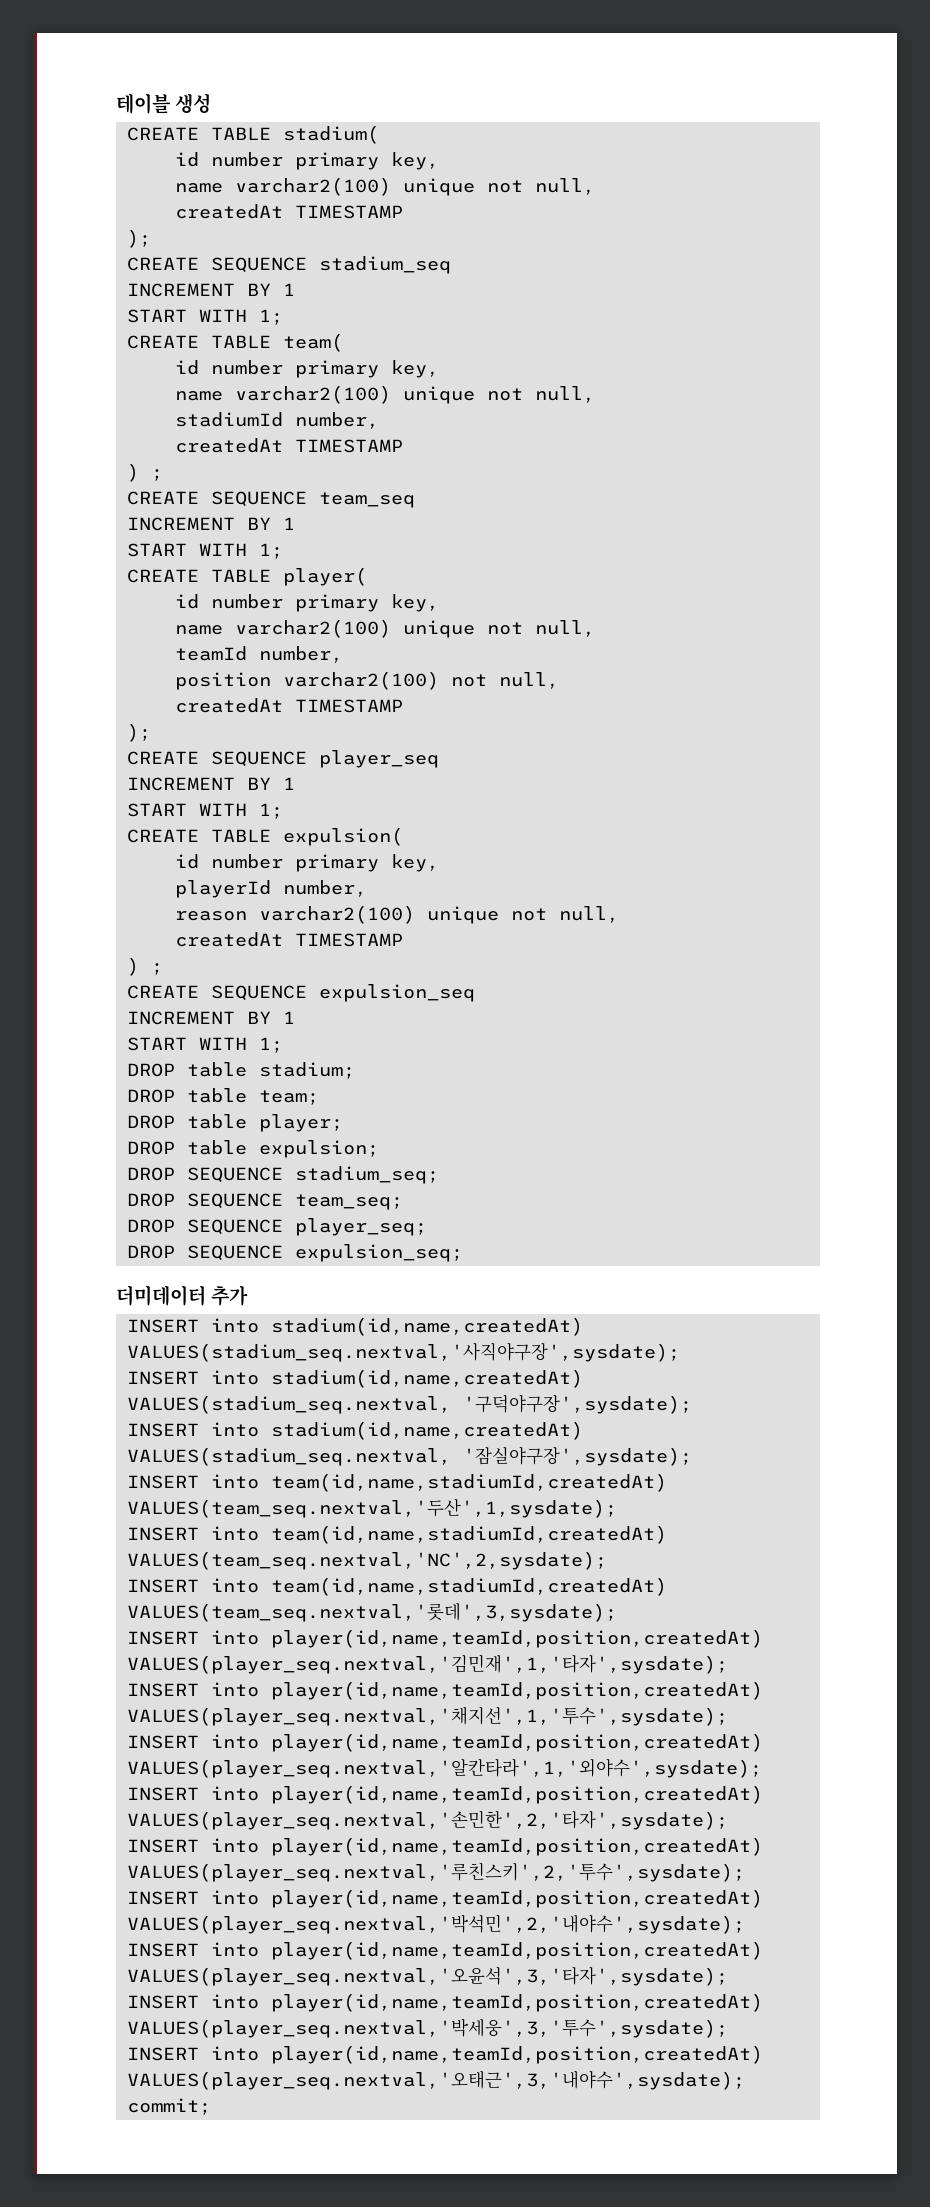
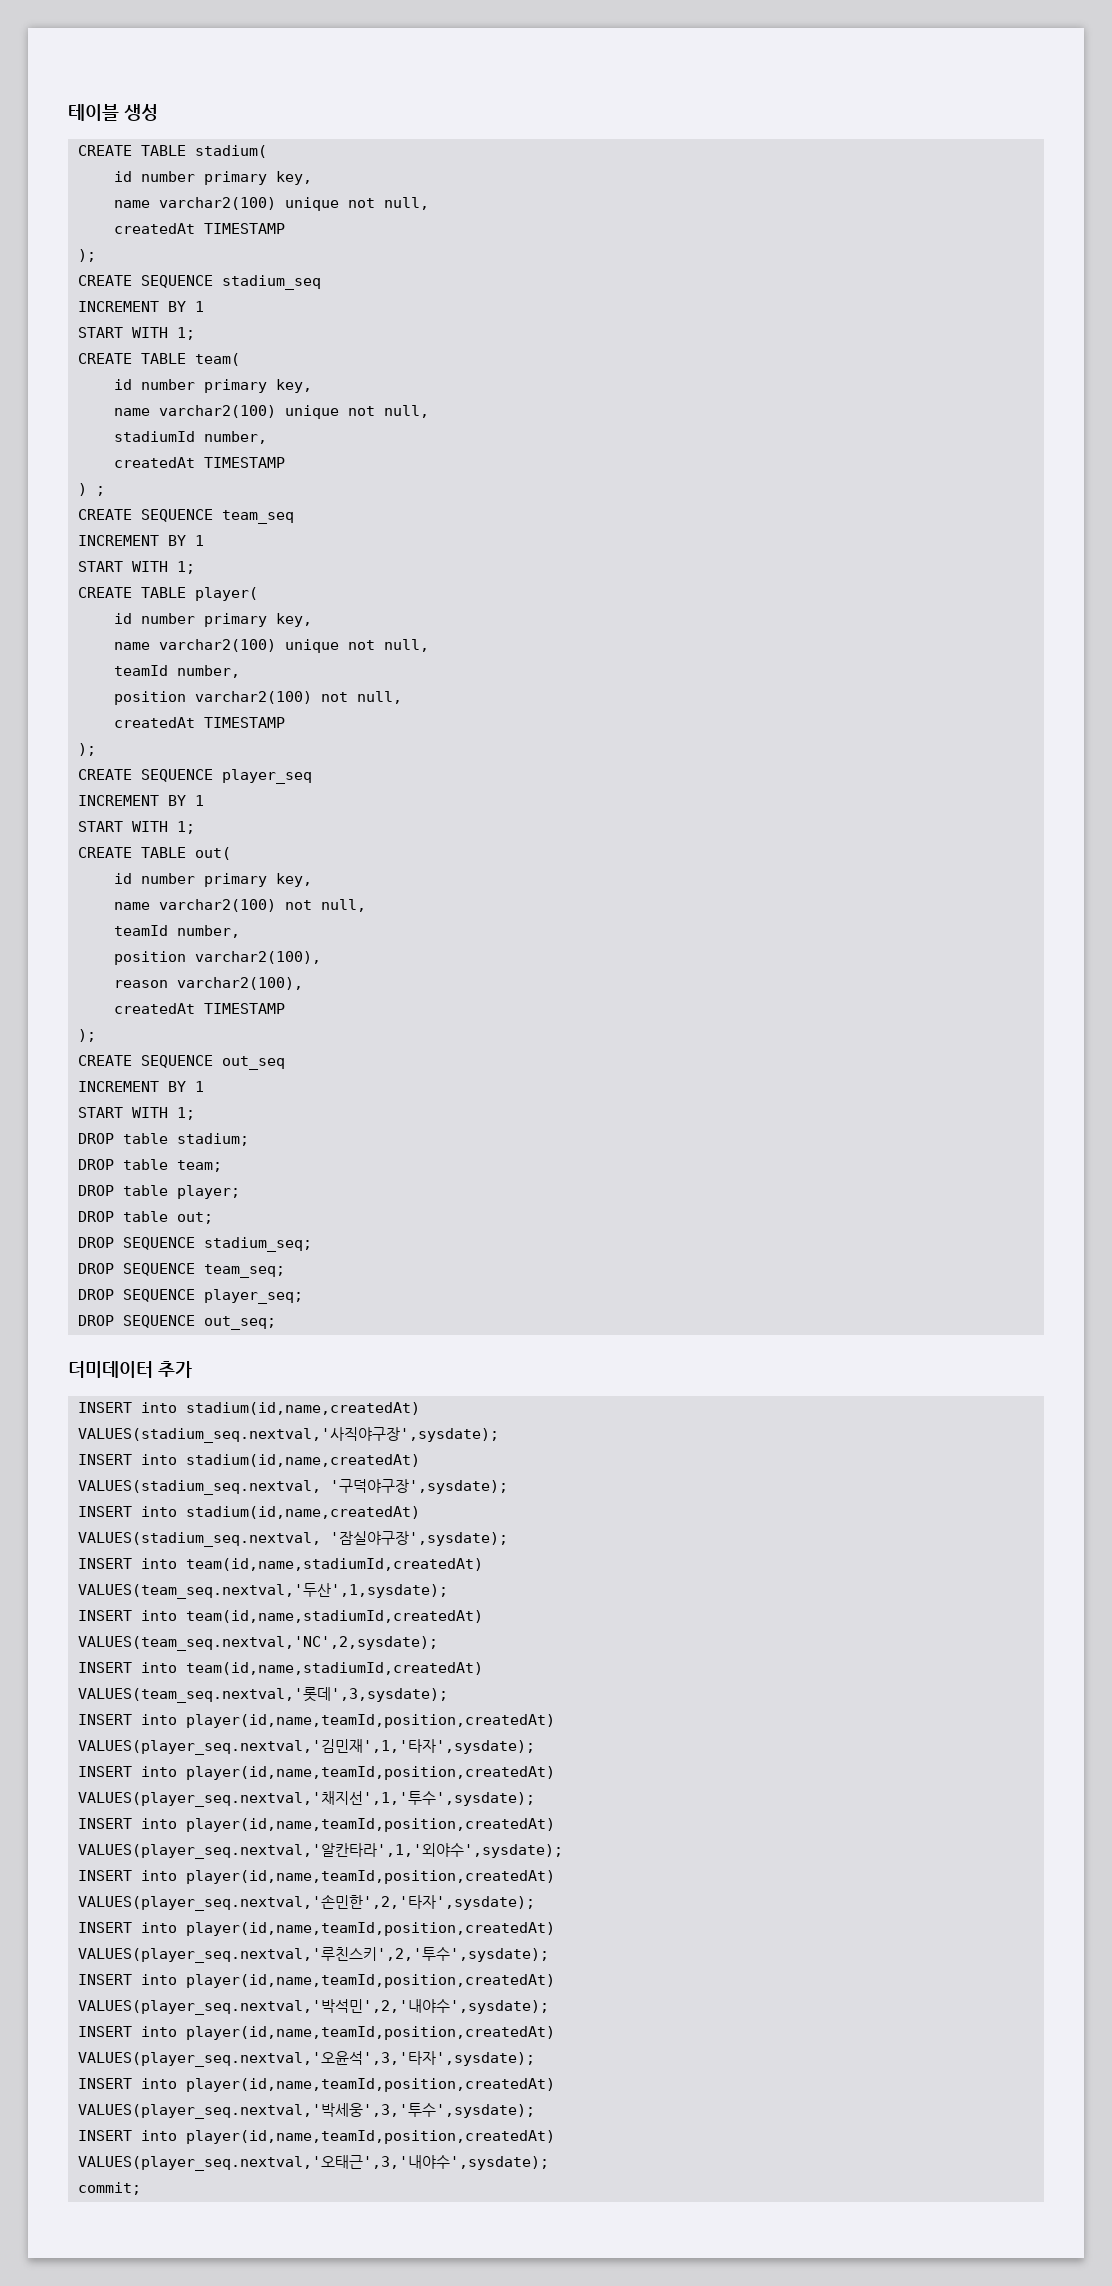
- CREATE TABLE expulsion(
+ CREATE TABLE out(
  id number primary key,
- playerId number,
+ name varchar2(100) not null,
+ teamId number,
+ position varchar2(100),
- reason varchar2(100) unique not null,
+ reason varchar2(100),
  createdAt TIMESTAMP
- ) ;
- CREATE SEQUENCE expulsion_seq
+ );
+ CREATE SEQUENCE out_seq
- DROP table expulsion;
+ DROP table out;
- DROP SEQUENCE expulsion_seq;
+ DROP SEQUENCE out_seq;

